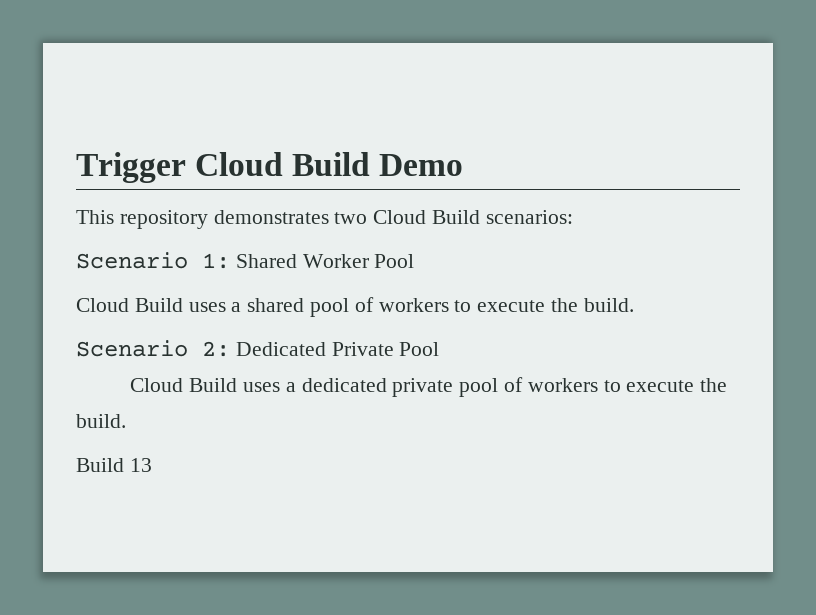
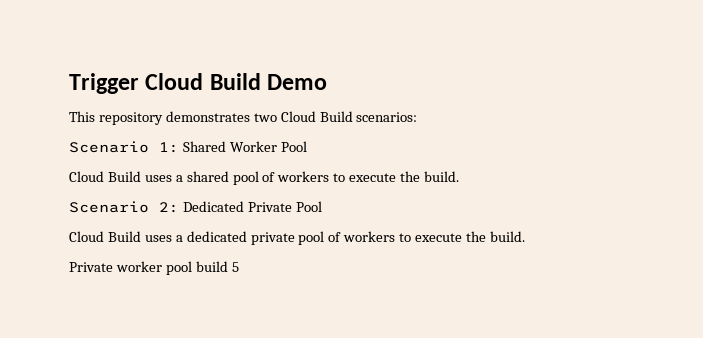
- Build 13
+ Private worker pool build 5

